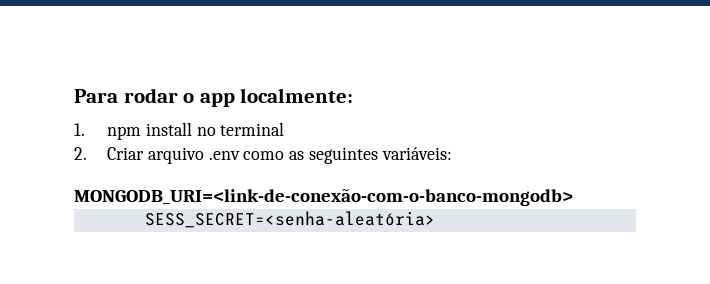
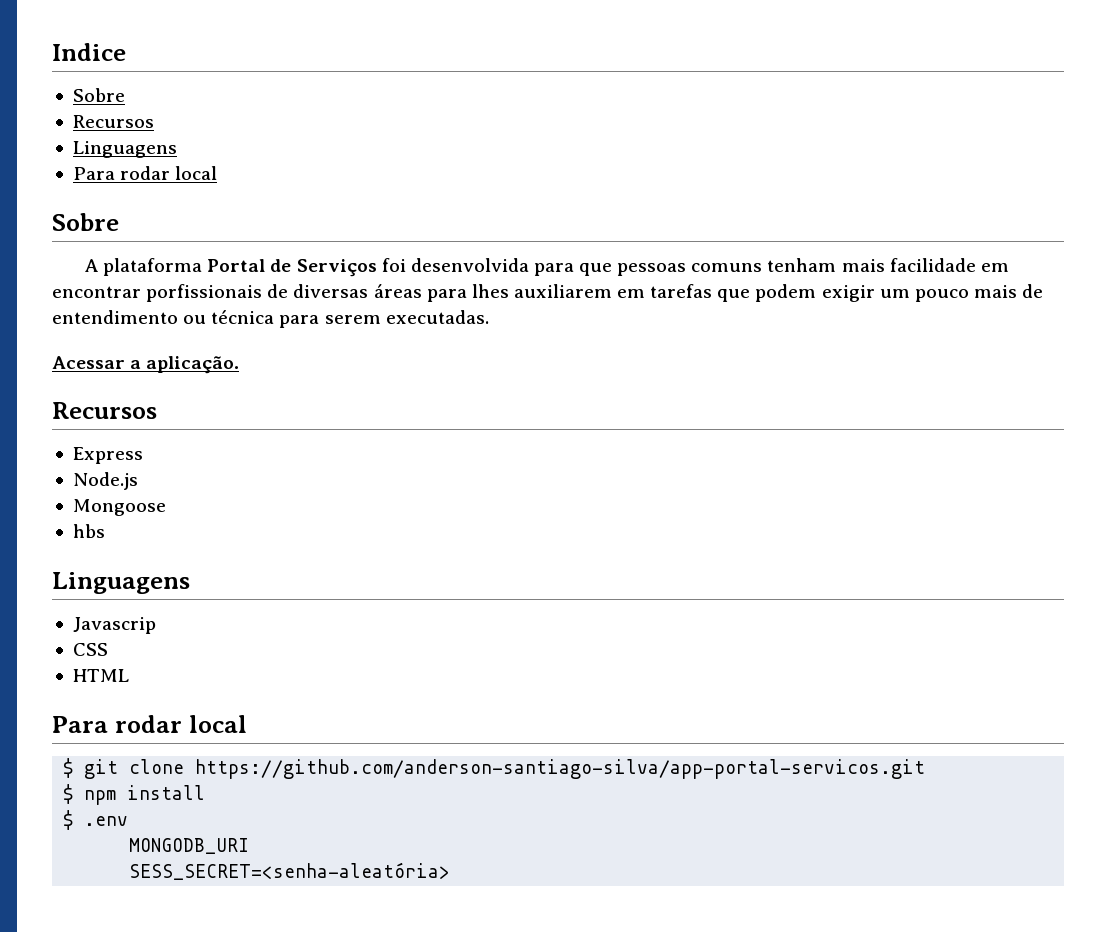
- Para rodar o app localmente:
- 1. npm install no terminal
- 2. Criar arquivo .env como as seguintes variáveis:
- MONGODB_URI=<link-de-conexão-com-o-banco-mongodb>
+ Indice
+ Sobre
+ Recursos
+ Linguagens
+ Para rodar local
+ Sobre
+ A plataforma Portal de Serviços foi desenvolvida para que pessoas comuns tenham mais facilidade em encontrar porfissionais de diversas áreas para lhes auxiliarem em tarefas que podem exigir um pouco mais de entendimento ou técnica para serem executadas.
+ Acessar a aplicação.
+ Recursos
+ Express
+ Node.js
+ Mongoose
+ hbs
+ Linguagens
+ Javascrip
+ CSS
+ HTML
+ Para rodar local
+ $ git clone https://github.com/anderson-santiago-silva/app-portal-servicos.git
+ $ npm install
+ $ .env
+ MONGODB_URI

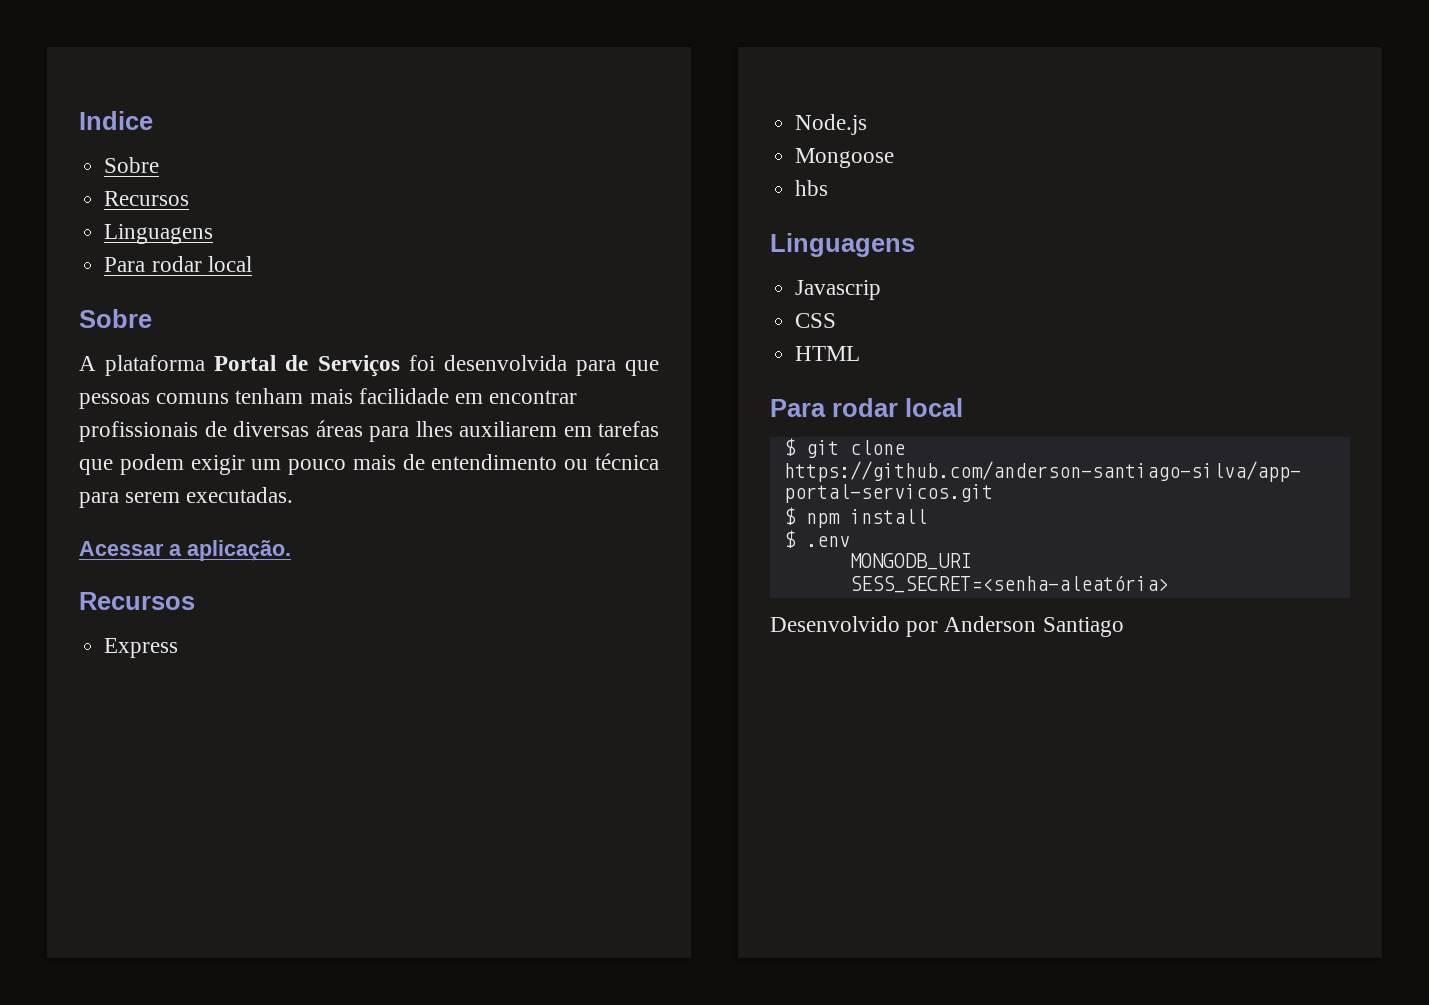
- A plataforma Portal de Serviços foi desenvolvida para que pessoas comuns tenham mais facilidade em encontrar porfissionais de diversas áreas para lhes auxiliarem em tarefas que podem exigir um pouco mais de entendimento ou técnica para serem executadas.
+ A plataforma Portal de Serviços foi desenvolvida para que pessoas comuns tenham mais facilidade em encontrar profissionais de diversas áreas para lhes auxiliarem em tarefas que podem exigir um pouco mais de entendimento ou técnica para serem executadas.
+ Desenvolvido por Anderson Santiago

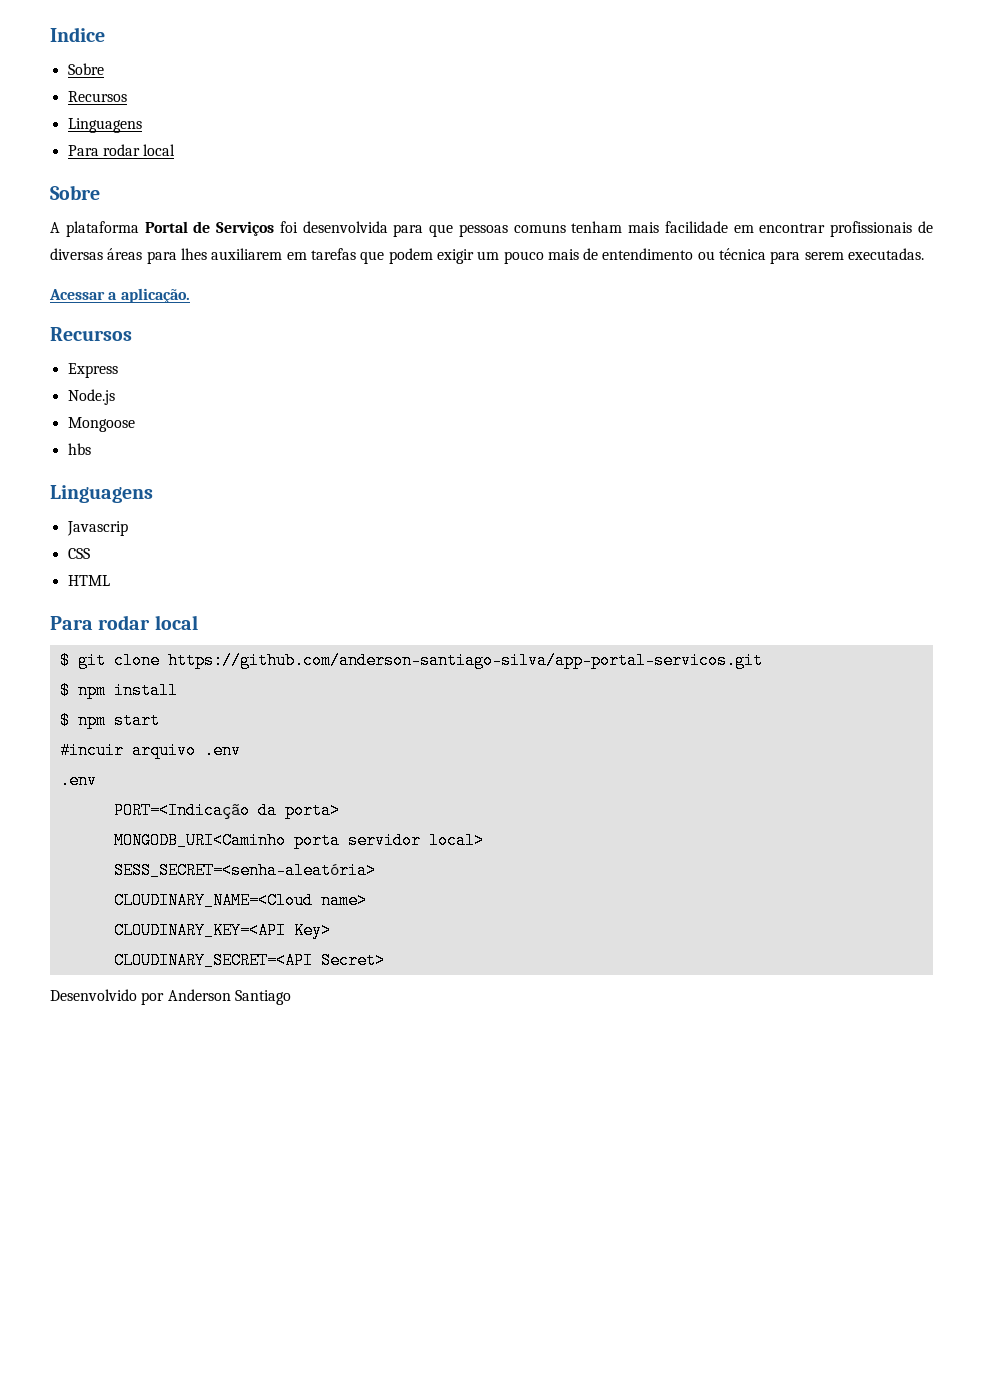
- $ .env
- MONGODB_URI
+ $ npm start
+ #incuir arquivo .env
+ .env
+ PORT=<Indicação da porta>
+ MONGODB_URI<Caminho porta servidor local>
  SESS_SECRET=<senha-aleatória>
+ CLOUDINARY_NAME=<Cloud name>
+ CLOUDINARY_KEY=<API Key>
+ CLOUDINARY_SECRET=<API Secret>

